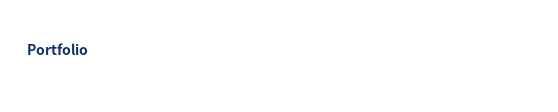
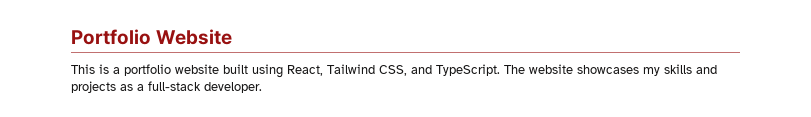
- Portfolio
+ Portfolio Website
+ This is a portfolio website built using React, Tailwind CSS, and TypeScript. The website showcases my skills and projects as a full-stack developer.

